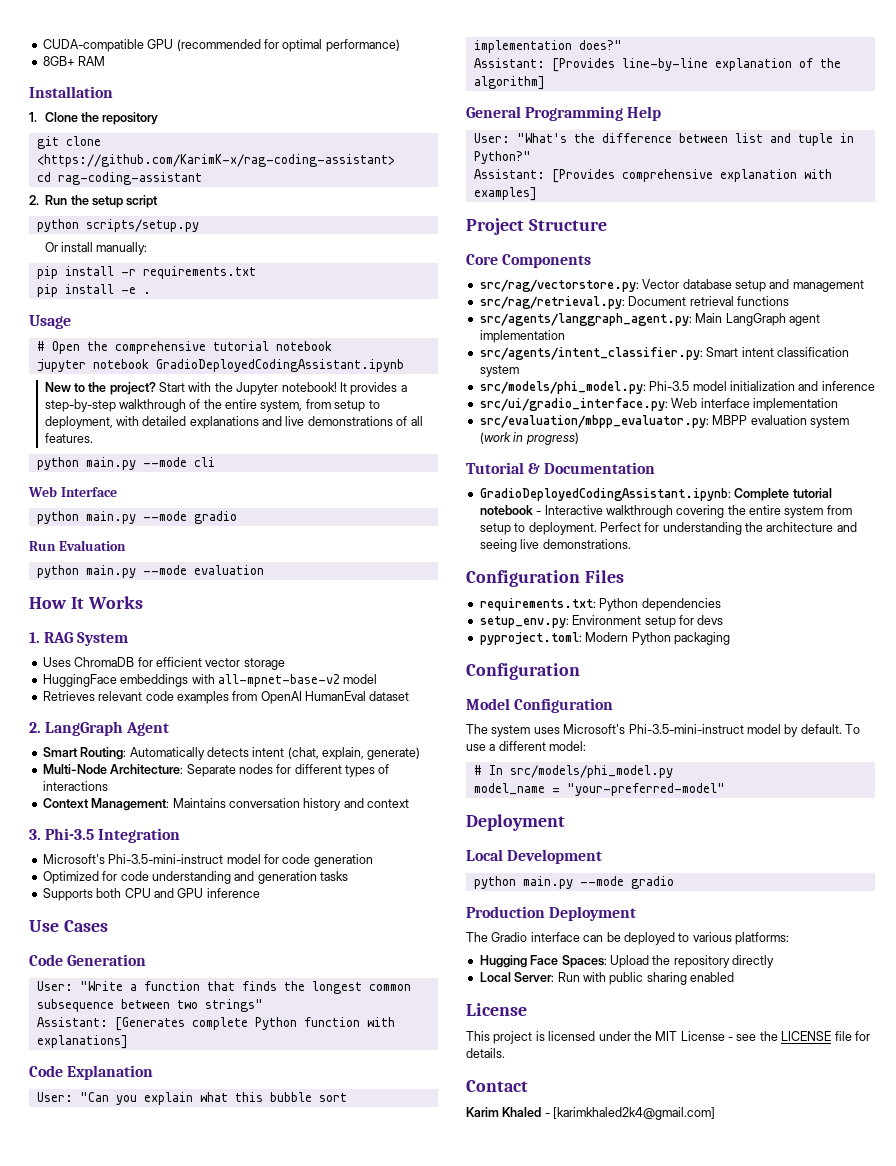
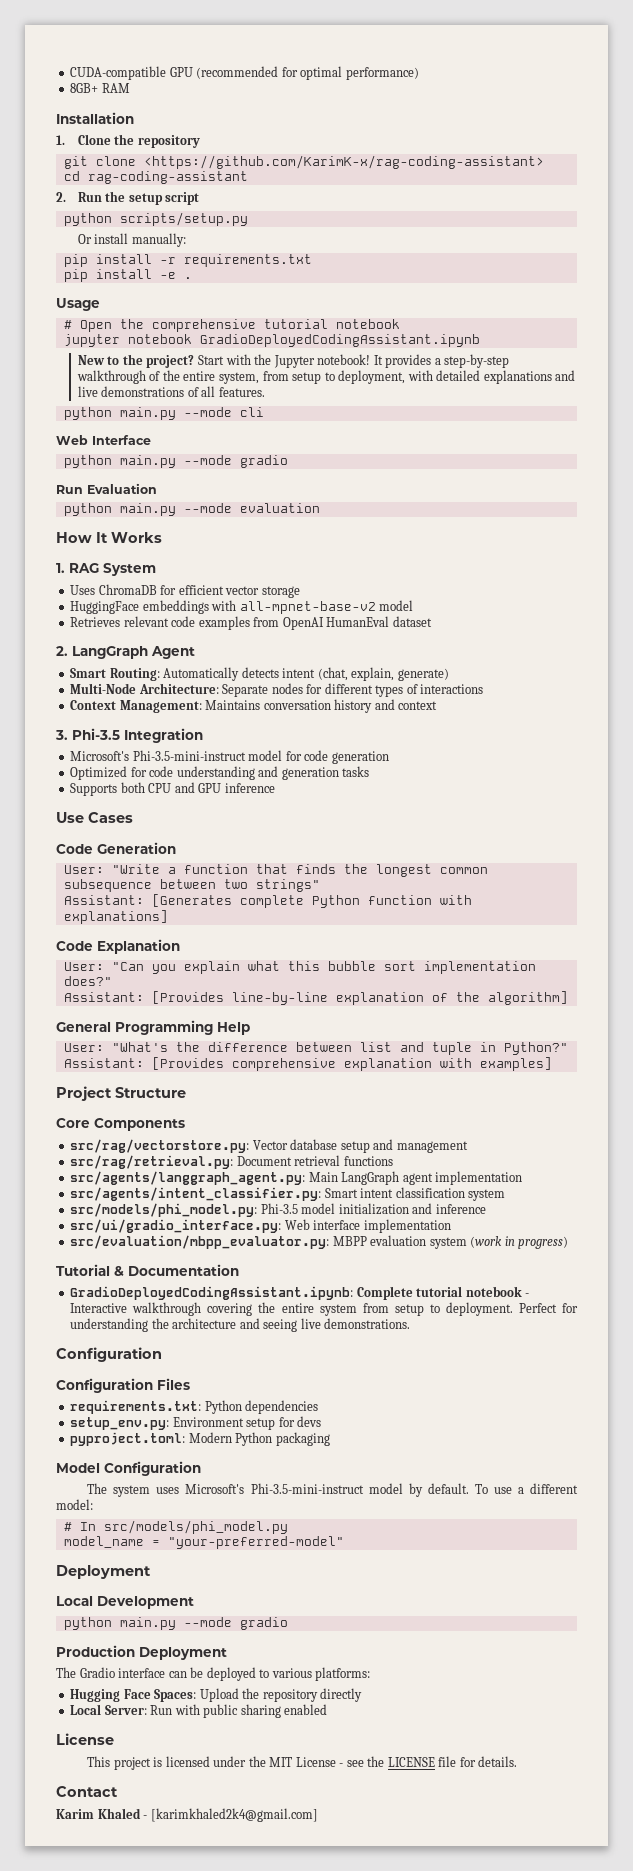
  Perfect for understanding the architecture and seeing live demonstrations.
+ Configuration
  pyproject.toml: Modern Python packaging
- Configuration

